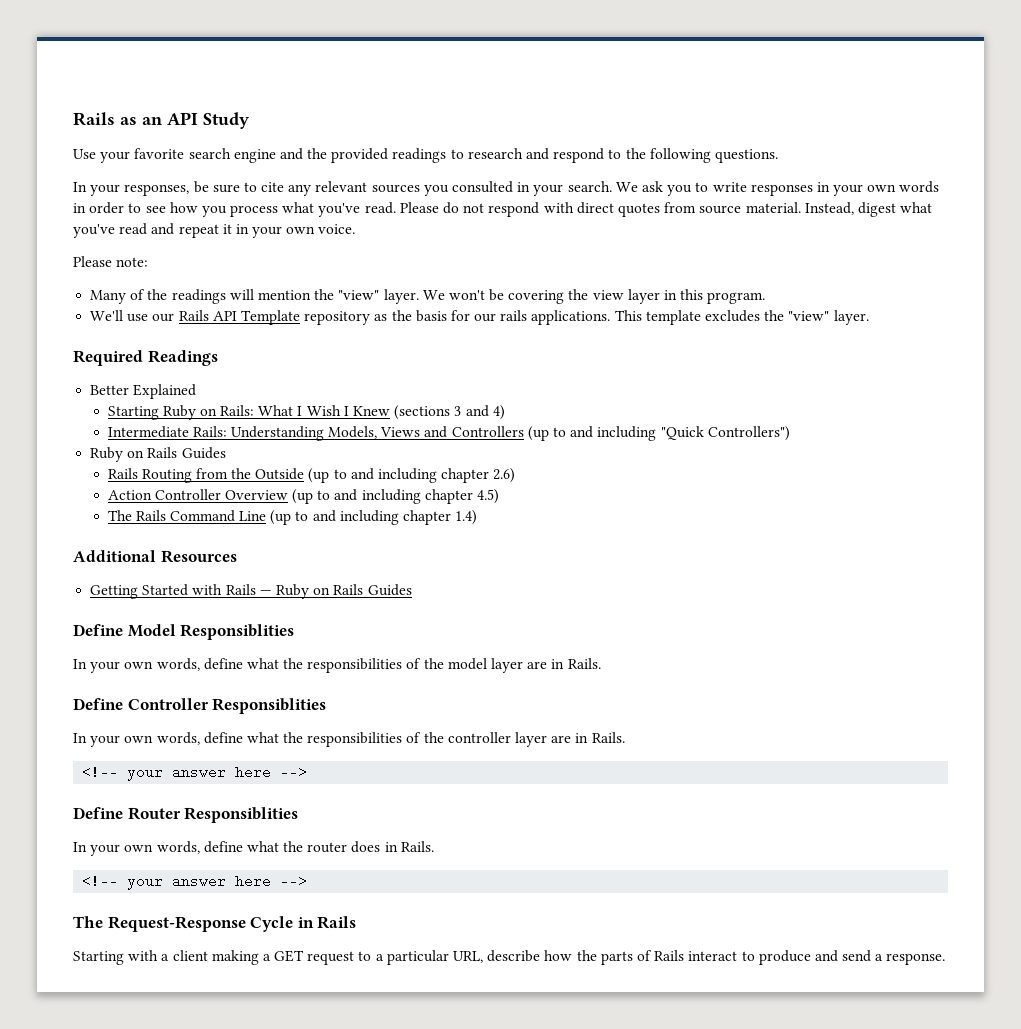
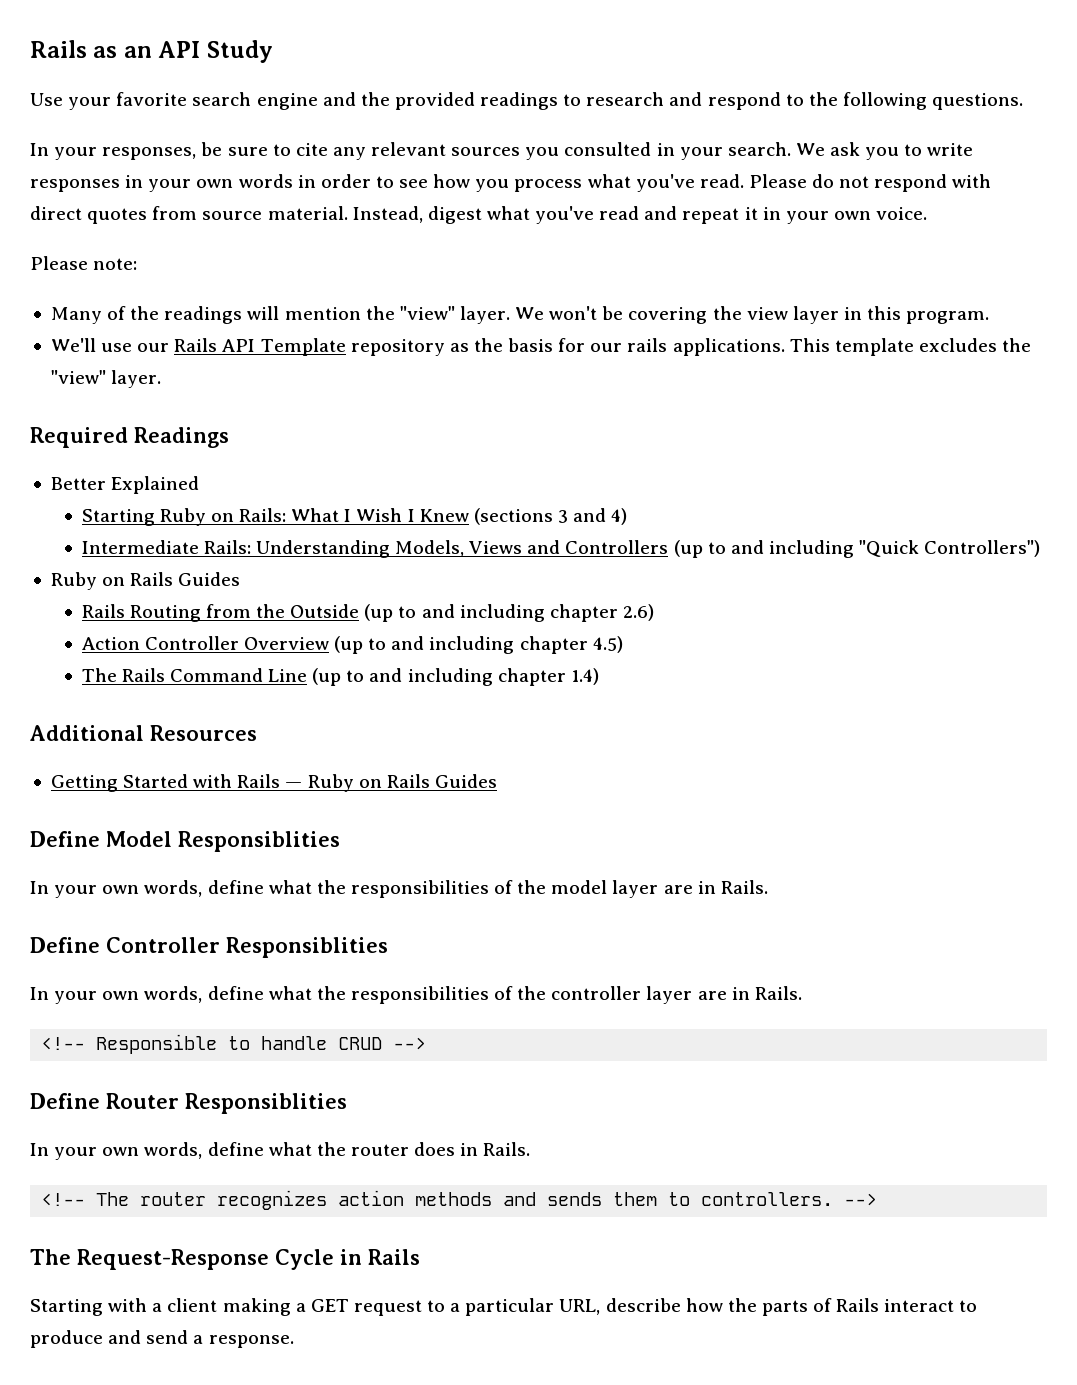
  In your own words, define what the responsibilities of the controller layer are in Rails.
- <!-- your answer here -->
+ <!-- Responsible to handle CRUD -->
  In your own words, define what the router does in Rails.
- <!-- your answer here -->
+ <!-- The router recognizes action methods and sends them to controllers. -->

